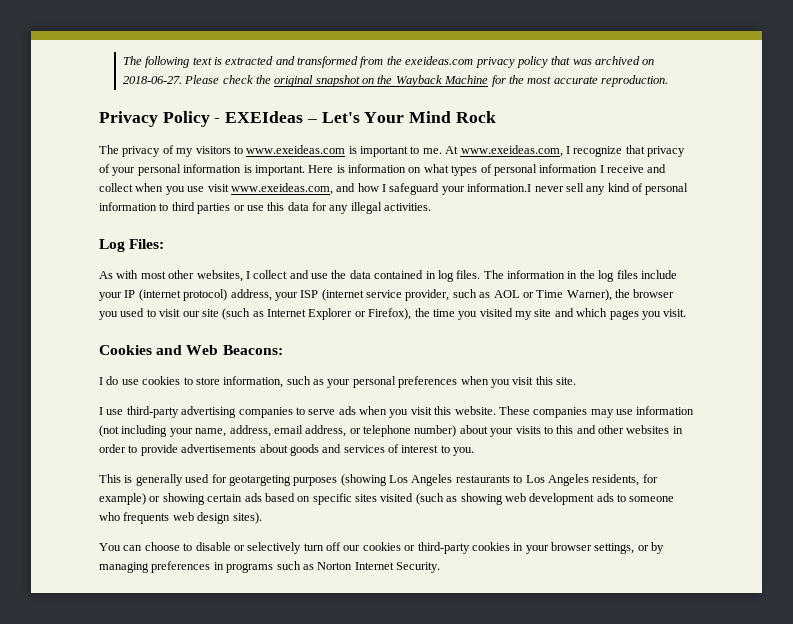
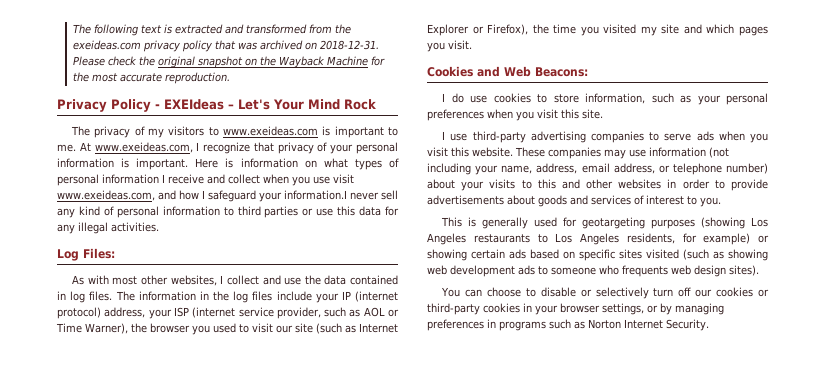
- The following text is extracted and transformed from the exeideas.com privacy policy that was archived on 2018-06-27.
+ The following text is extracted and transformed from the exeideas.com privacy policy that was archived on 2018-12-31.

